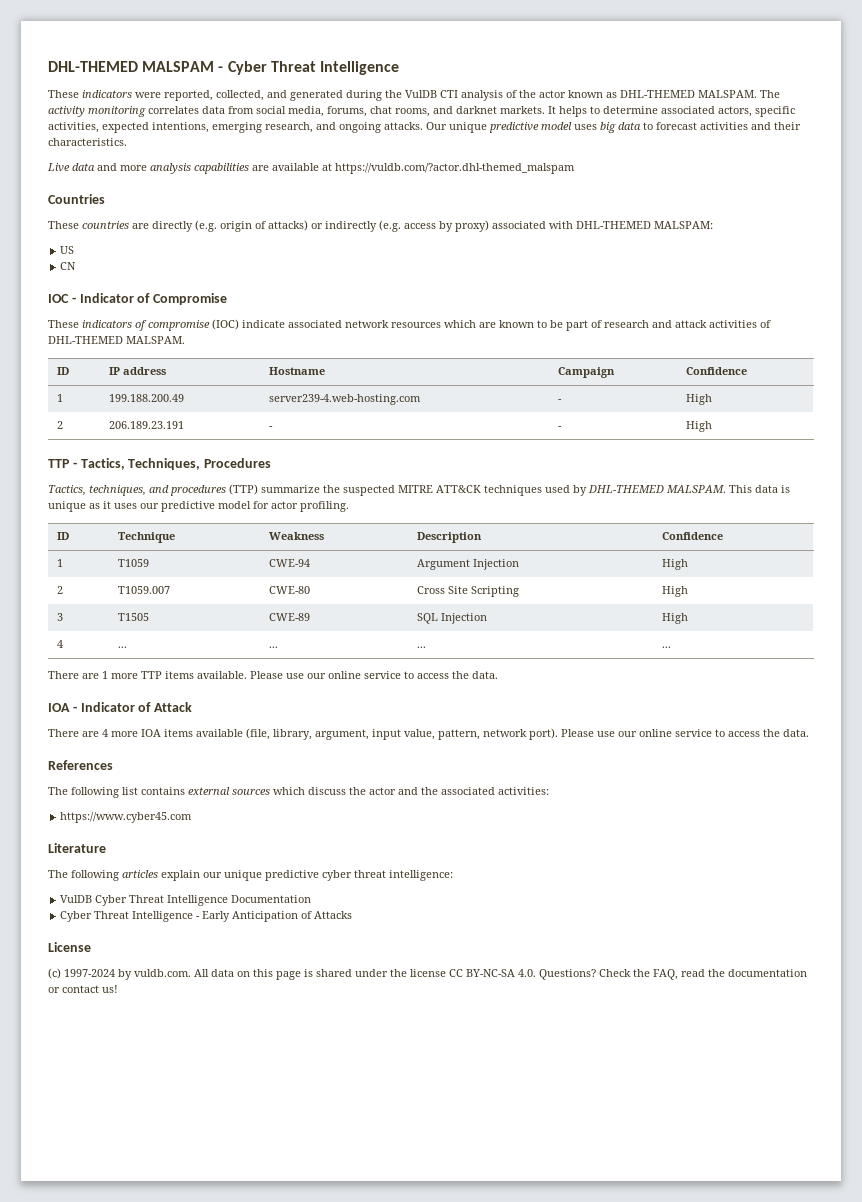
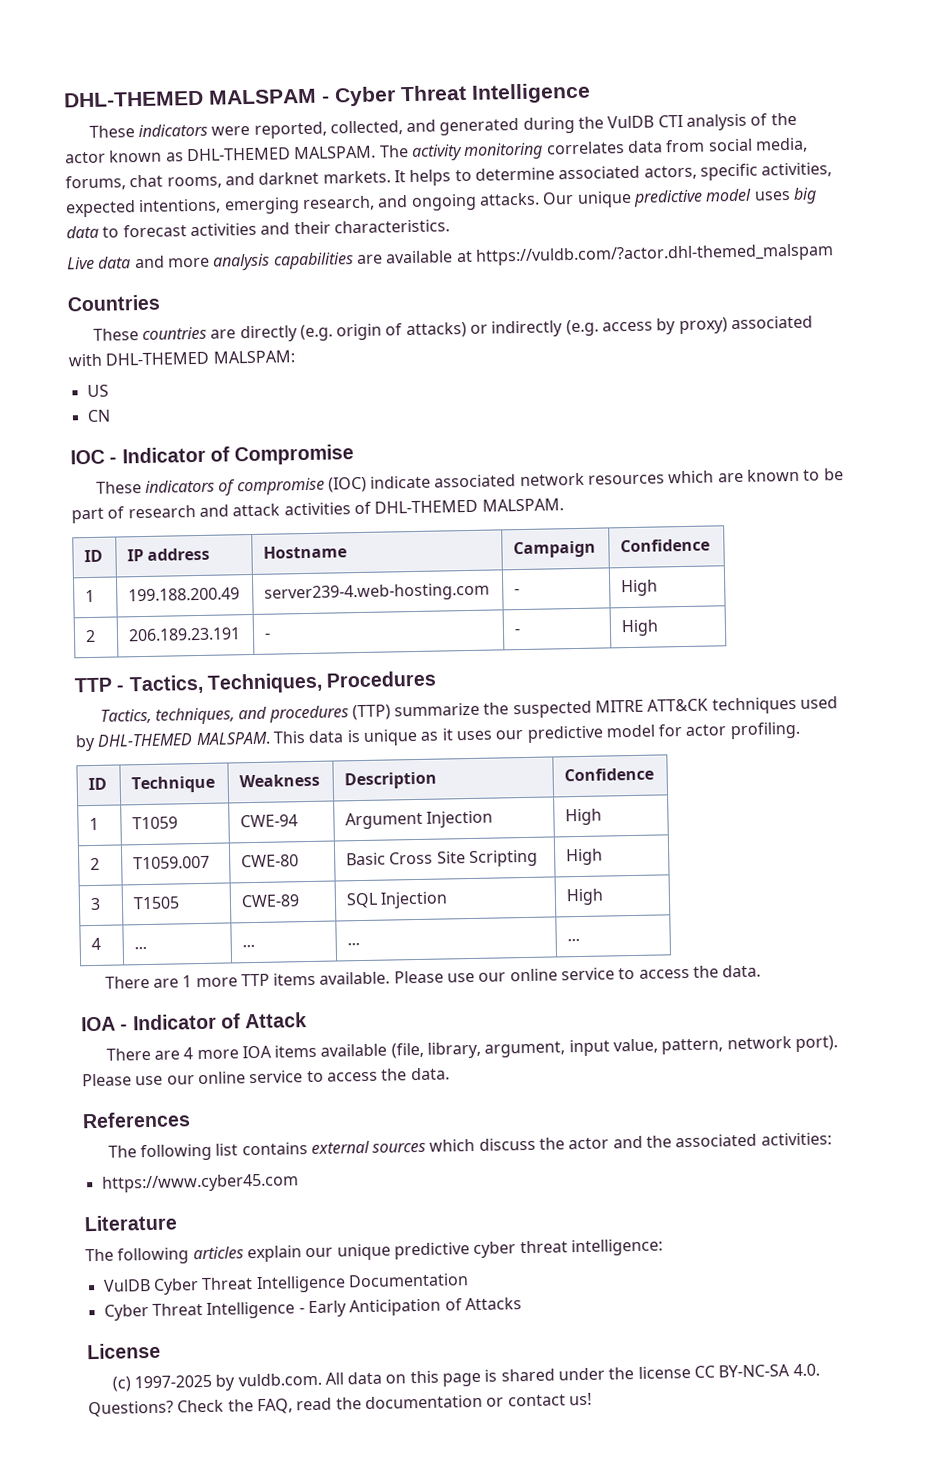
- 2 | T1059.007 | CWE-80 | Cross Site Scripting | High
+ 2 | T1059.007 | CWE-80 | Basic Cross Site Scripting | High
- (c) 1997-2024 by vuldb.com. All data on this page is shared under the license CC BY-NC-SA 4.0. Questions?
+ (c) 1997-2025 by vuldb.com. All data on this page is shared under the license CC BY-NC-SA 4.0. Questions?

